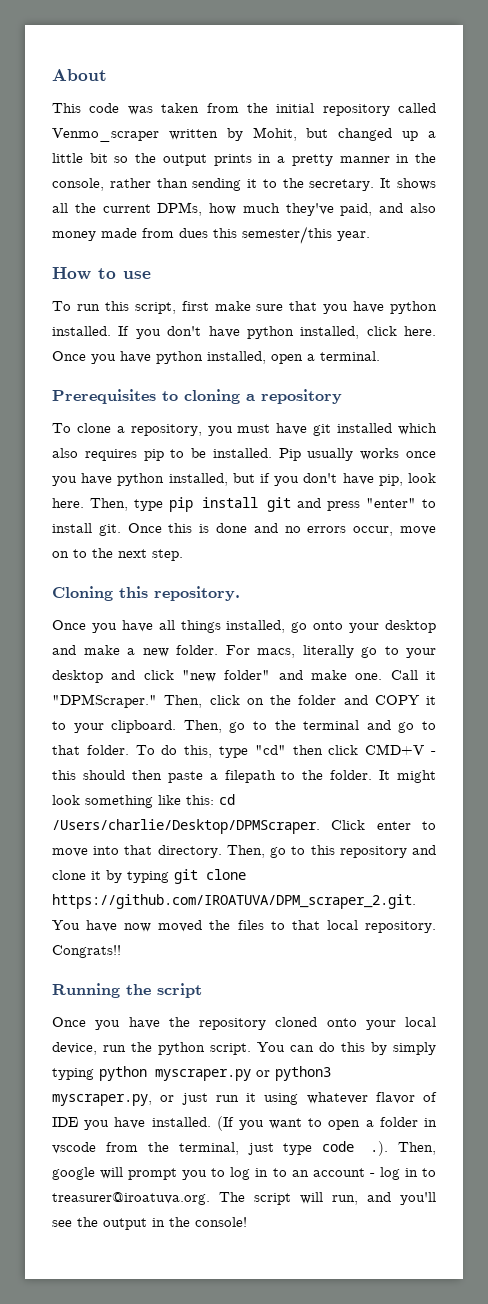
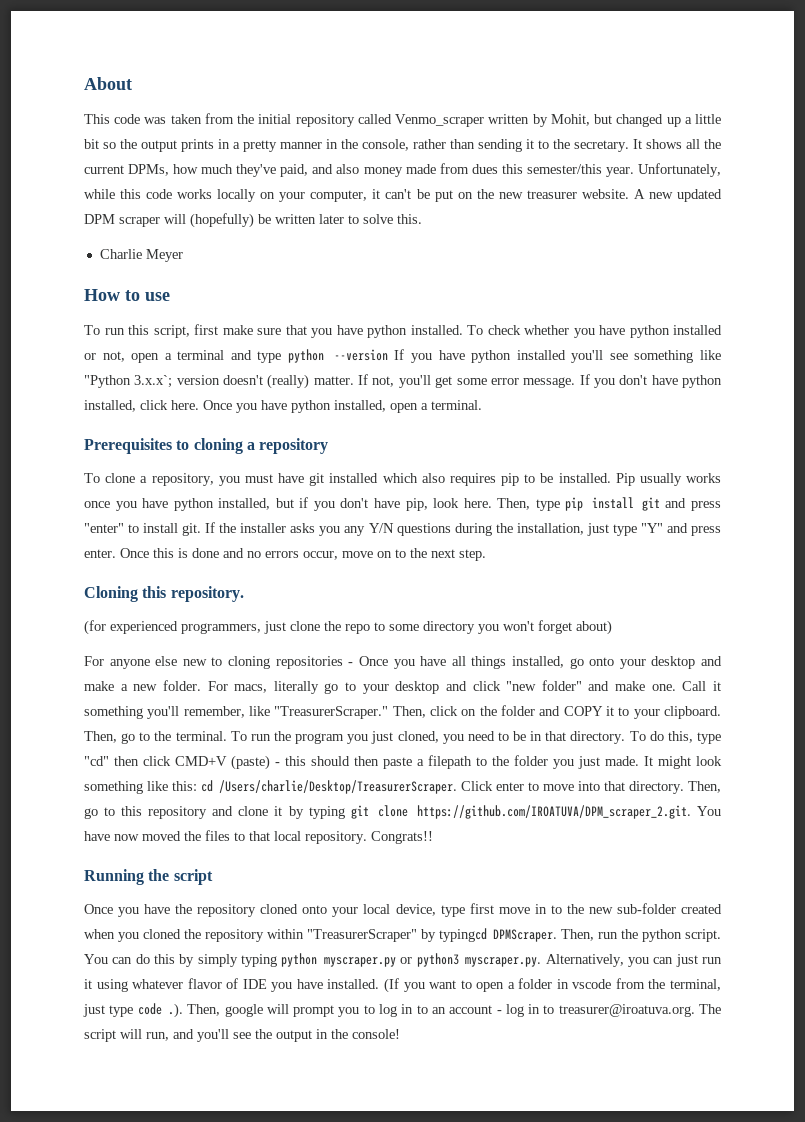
+ Unfortunately, while this code works locally on your computer, it can't be put on the new treasurer website. A new updated DPM scraper will (hopefully) be written later to solve this.
+ Charlie Meyer
+ To check whether you have python installed or not, open a terminal and type python --version If you have python installed you'll see something like "Python 3.x.x`; version doesn't (really) matter. If not, you'll get some error message.
+ If the installer asks you any Y/N questions during the installation, just type "Y" and press enter.
- Once you have all things installed, go onto your desktop and make a new folder.
+ (for experienced programmers, just clone the repo to some directory you won't forget about)
+ For anyone else new to cloning repositories - Once you have all things installed, go onto your desktop and make a new folder.
- Call it "DPMScraper."
+ Call it something you'll remember, like "TreasurerScraper."
- Then, go to the terminal and go to that folder.
+ Then, go to the terminal. To run the program you just cloned, you need to be in that directory.
- To do this, type "cd" then click CMD+V - this should then paste a filepath to the folder.
+ To do this, type "cd" then click CMD+V (paste) - this should then paste a filepath to the folder you just made.
- It might look something like this: cd /Users/charlie/Desktop/DPMScraper.
+ It might look something like this: cd /Users/charlie/Desktop/TreasurerScraper.
- Once you have the repository cloned onto your local device, run the python script.
+ Once you have the repository cloned onto your local device, type first move in to the new sub-folder created when you cloned the repository within "TreasurerScraper" by typingcd DPMScraper. Then, run the python script.
- You can do this by simply typing python myscraper.py or python3 myscraper.py, or just run it using whatever flavor of IDE you have installed.
+ You can do this by simply typing python myscraper.py or python3 myscraper.py. Alternatively, you can just run it using whatever flavor of IDE you have installed.

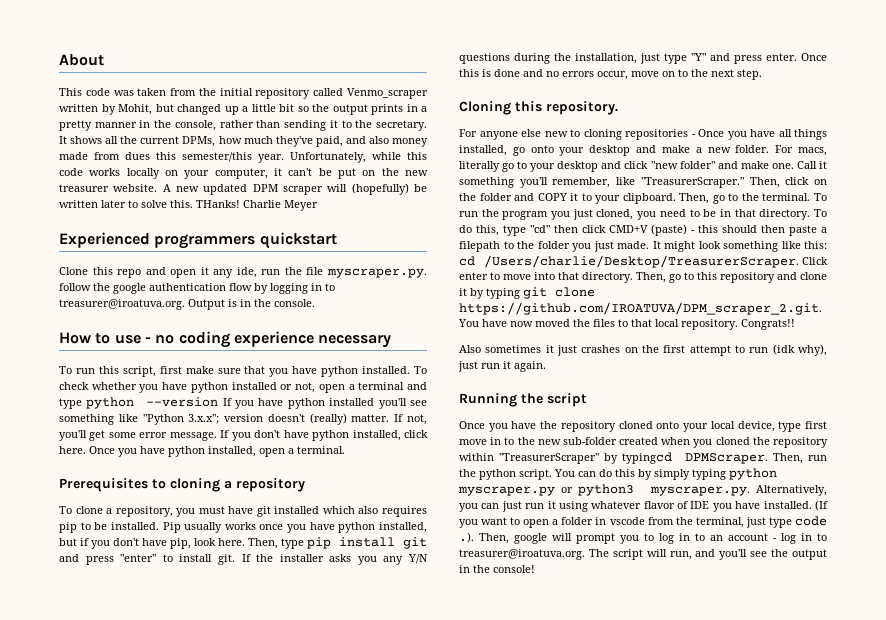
- A new updated DPM scraper will (hopefully) be written later to solve this.
- Charlie Meyer
+ A new updated DPM scraper will (hopefully) be written later to solve this. THanks! Charlie Meyer
- How to use
+ Experienced programmers quickstart
+ Clone this repo and open it any ide, run the file myscraper.py. follow the google authentication flow by logging in to treasurer@iroatuva.org. Output is in the console.
+ How to use - no coding experience necessary
- To check whether you have python installed or not, open a terminal and type python --version If you have python installed you'll see something like "Python 3.x.x`; version doesn't (really) matter.
+ To check whether you have python installed or not, open a terminal and type python --version If you have python installed you'll see something like "Python 3.x.x"; version doesn't (really) matter.
- (for experienced programmers, just clone the repo to some directory you won't forget about)
+ Also sometimes it just crashes on the first attempt to run (idk why), just run it again.

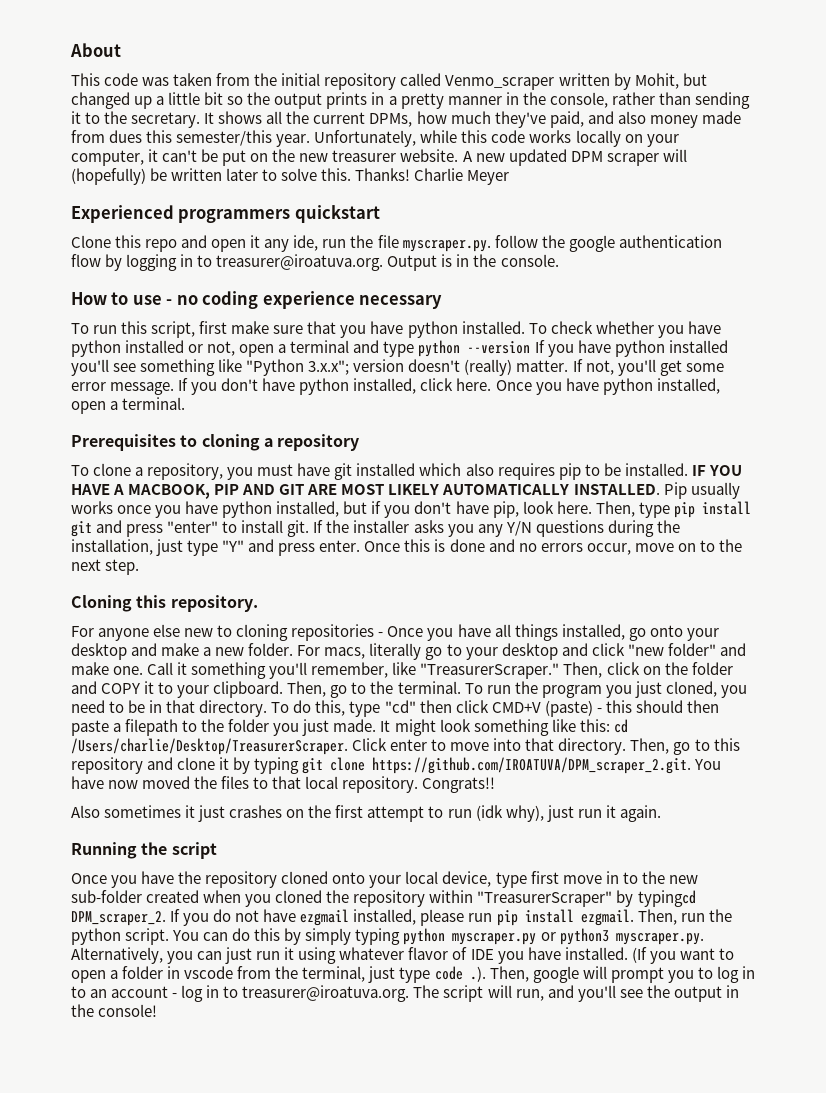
- THanks!
+ Thanks!
+ IF YOU HAVE A MACBOOK, PIP AND GIT ARE MOST LIKELY AUTOMATICALLY INSTALLED.
- Once you have the repository cloned onto your local device, type first move in to the new sub-folder created when you cloned the repository within "TreasurerScraper" by typingcd DPMScraper.
+ Once you have the repository cloned onto your local device, type first move in to the new sub-folder created when you cloned the repository within "TreasurerScraper" by typingcd DPM_scraper_2. If you do not have ezgmail installed, please run pip install ezgmail.

